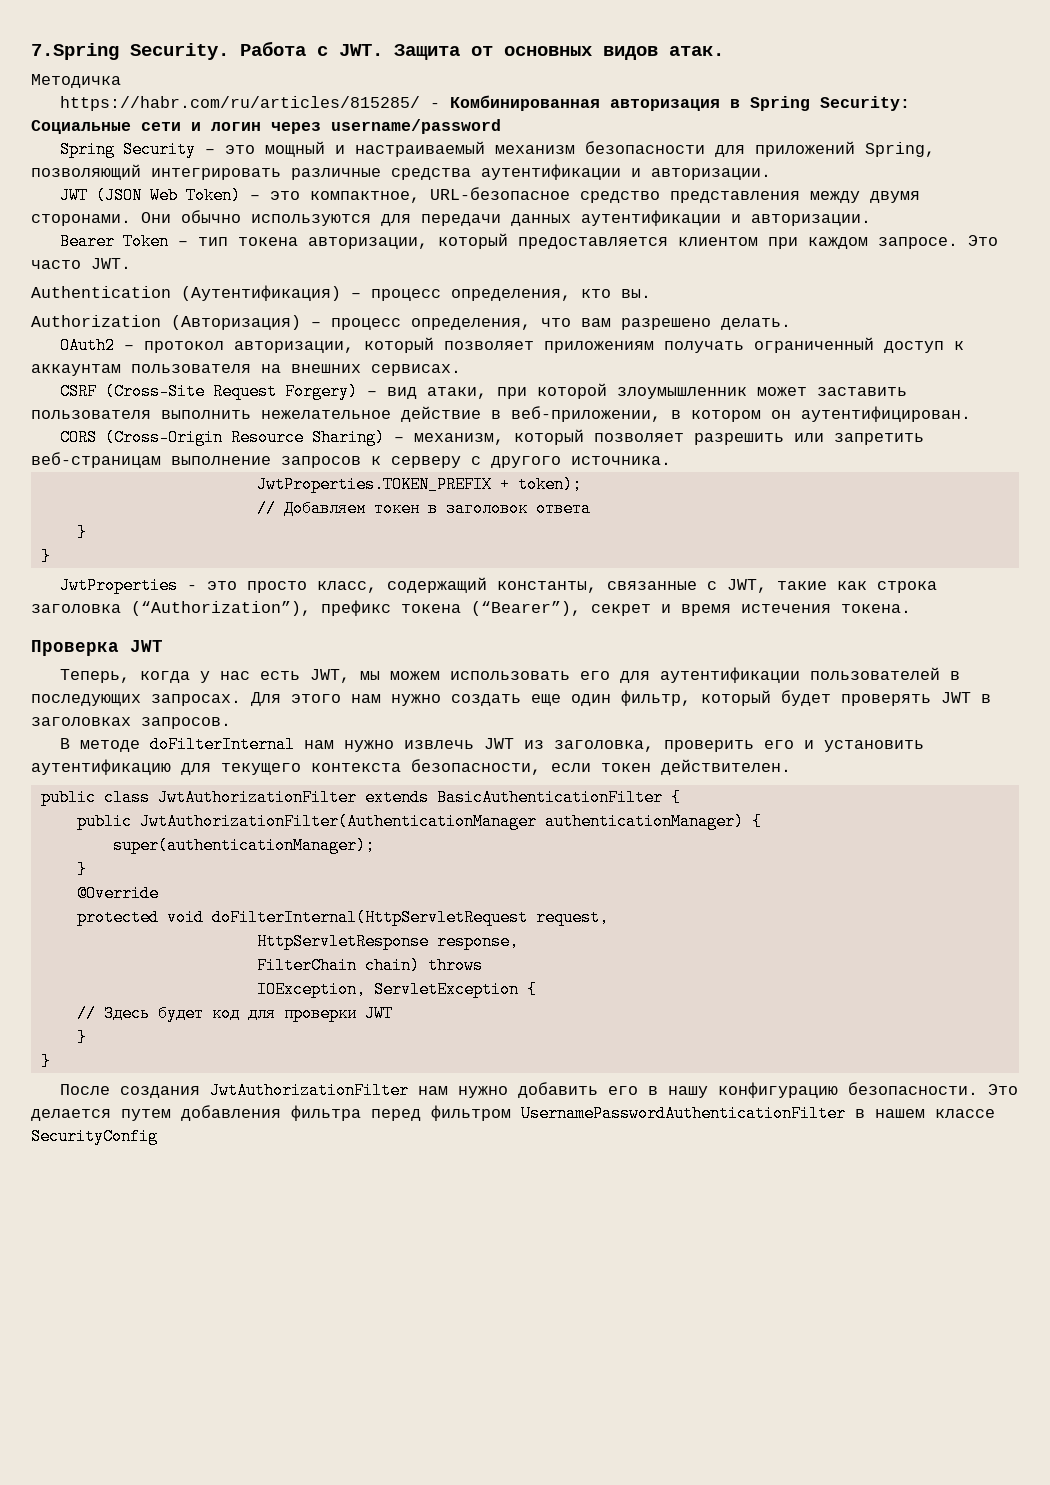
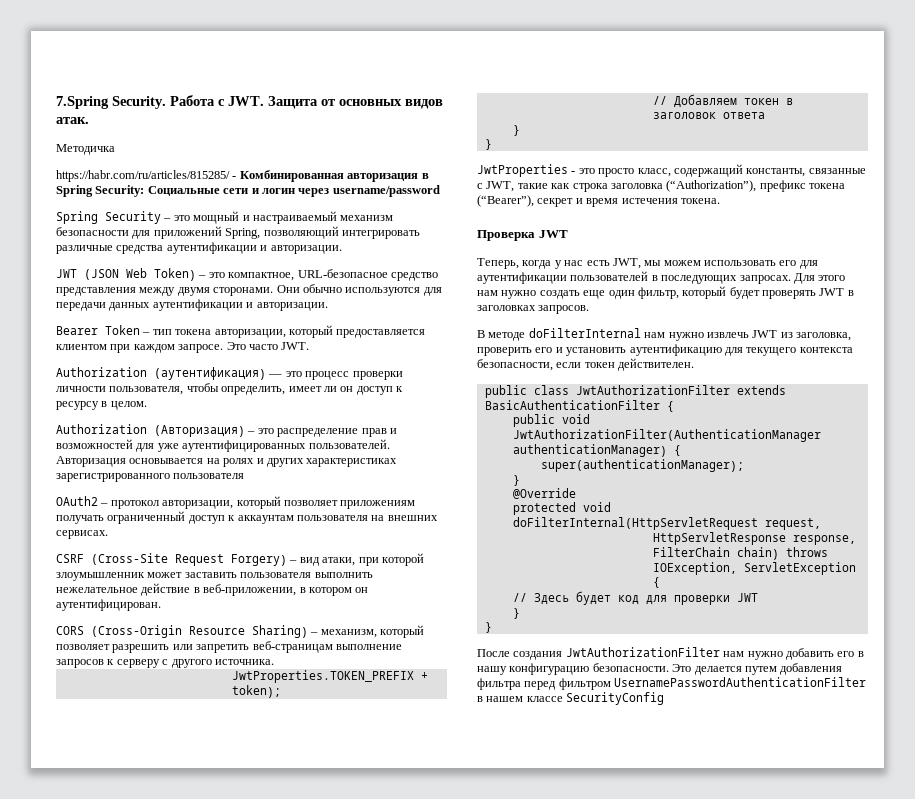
- Authentication (Аутентификация) – процесс определения, кто вы.
- Authorization (Авторизация) – процесс определения, что вам разрешено делать.
+ Authorization (аутентификация) — это процесс проверки личности пользователя, чтобы определить, имеет ли он доступ к ресурсу в целом.
+ Authorization (Авторизация) – это распределение прав и возможностей для уже аутентифицированных пользователей. Авторизация основывается на ролях и других характеристиках зарегистрированного пользователя
- public JwtAuthorizationFilter(AuthenticationManager authenticationManager) {
+ public void JwtAuthorizationFilter(AuthenticationManager authenticationManager) {

